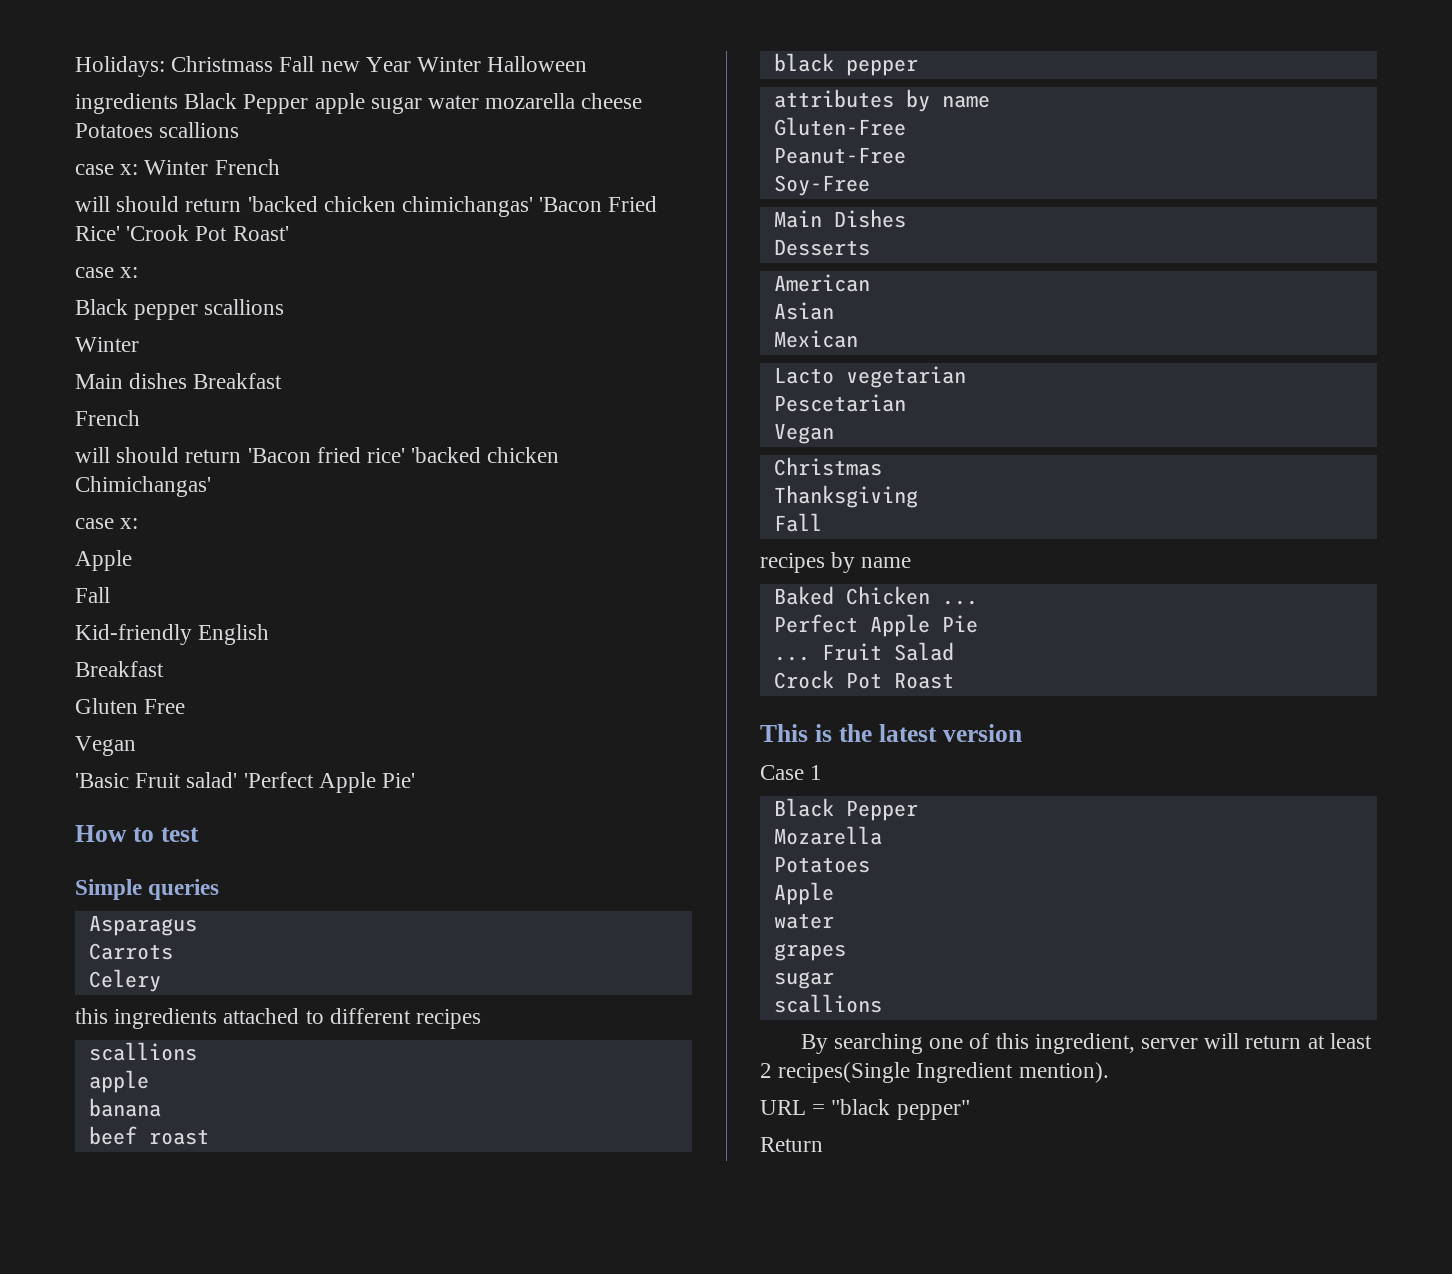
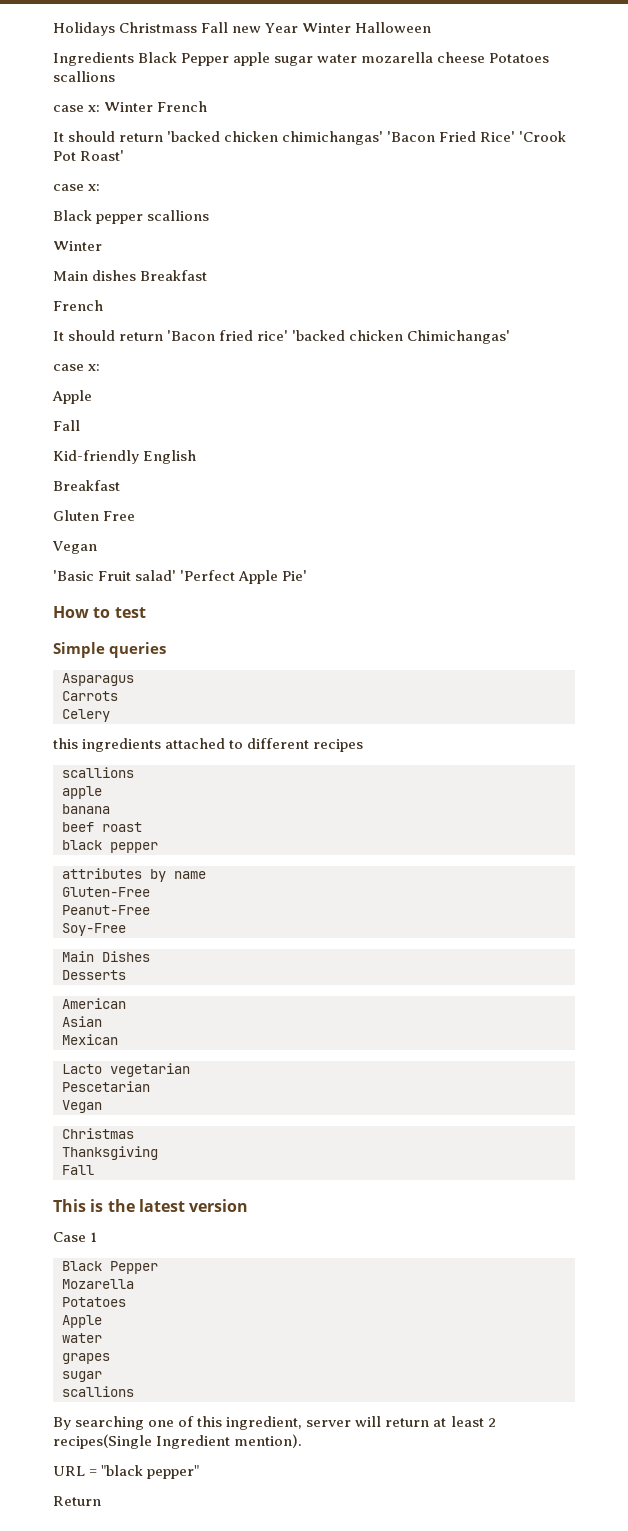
- Holidays: Christmass Fall new Year Winter Halloween
+ Holidays Christmass Fall new Year Winter Halloween
- ingredients Black Pepper apple sugar water mozarella cheese Potatoes scallions
+ Ingredients Black Pepper apple sugar water mozarella cheese Potatoes scallions
- will should return 'backed chicken chimichangas' 'Bacon Fried Rice' 'Crook Pot Roast'
+ It should return 'backed chicken chimichangas' 'Bacon Fried Rice' 'Crook Pot Roast'
- will should return 'Bacon fried rice' 'backed chicken Chimichangas'
+ It should return 'Bacon fried rice' 'backed chicken Chimichangas'
- recipes by name
- Baked Chicken ...
- Perfect Apple Pie
- ... Fruit Salad
- Crock Pot Roast

